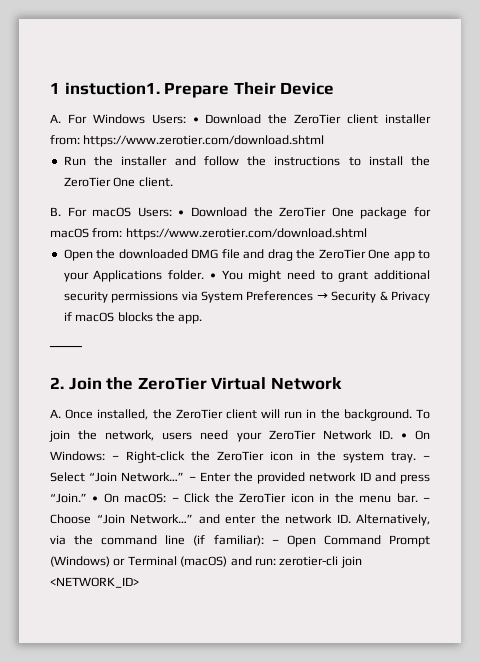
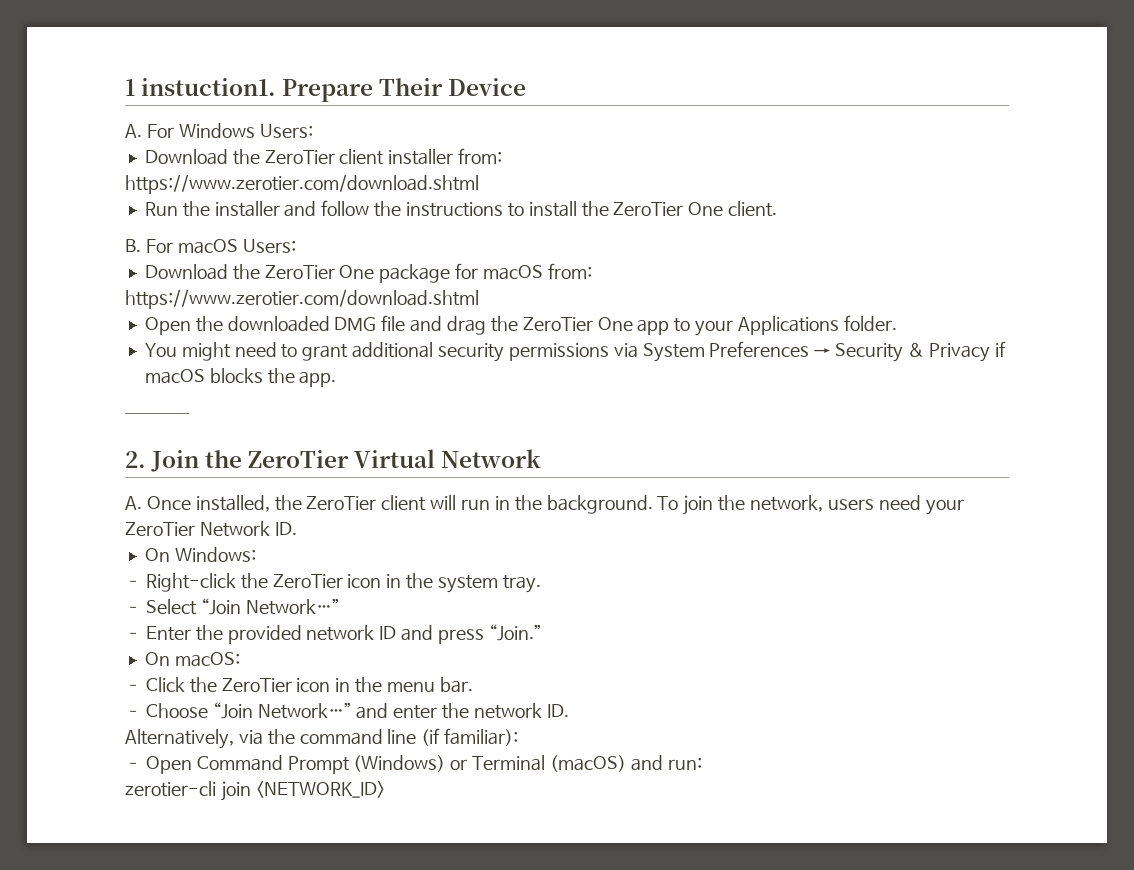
- A. For Windows Users: • Download the ZeroTier client installer from: https://www.zerotier.com/download.shtml
+ A. For Windows Users:
+ Download the ZeroTier client installer from:
+ https://www.zerotier.com/download.shtml
- B. For macOS Users: • Download the ZeroTier One package for macOS from: https://www.zerotier.com/download.shtml
+ B. For macOS Users:
+ Download the ZeroTier One package for macOS from:
+ https://www.zerotier.com/download.shtml
- Open the downloaded DMG file and drag the ZeroTier One app to your Applications folder. • You might need to grant additional security permissions via System Preferences → Security & Privacy if macOS blocks the app.
+ Open the downloaded DMG file and drag the ZeroTier One app to your Applications folder.
+ You might need to grant additional security permissions via System Preferences → Security & Privacy if macOS blocks the app.
- To join the network, users need your ZeroTier Network ID. • On Windows: – Right-click the ZeroTier icon in the system tray. – Select “Join Network…” – Enter the provided network ID and press “Join.” • On macOS: – Click the ZeroTier icon in the menu bar. – Choose “Join Network…” and enter the network ID. Alternatively, via the command line (if familiar): – Open Command Prompt (Windows) or Terminal (macOS) and run: zerotier-cli join <NETWORK_ID>
+ To join the network, users need your ZeroTier Network ID.
+ On Windows:
+ – Right-click the ZeroTier icon in the system tray.
+ – Select “Join Network…”
+ – Enter the provided network ID and press “Join.”
+ On macOS:
+ – Click the ZeroTier icon in the menu bar.
+ – Choose “Join Network…” and enter the network ID.
+ Alternatively, via the command line (if familiar):
+ – Open Command Prompt (Windows) or Terminal (macOS) and run:
+ zerotier-cli join <NETWORK_ID>

